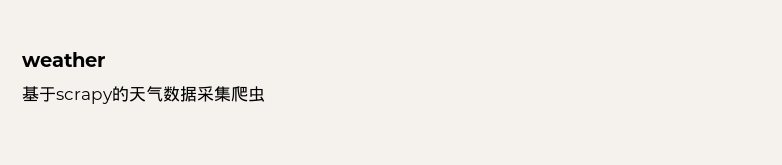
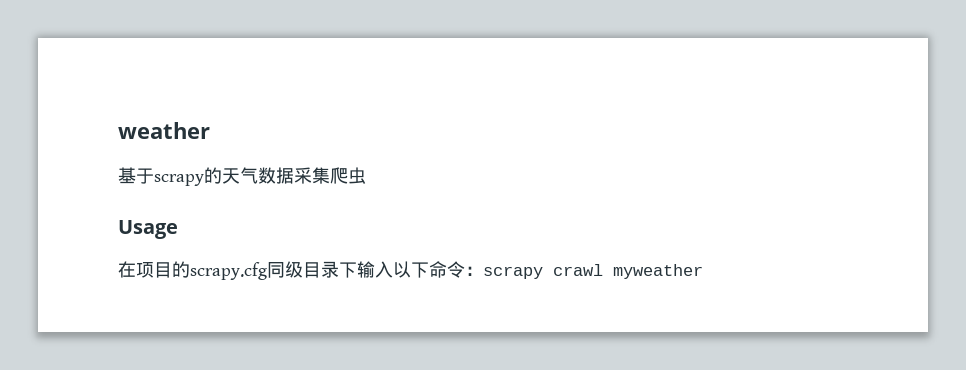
+ Usage
+ 在项目的scrapy.cfg同级目录下输入以下命令：scrapy crawl myweather

